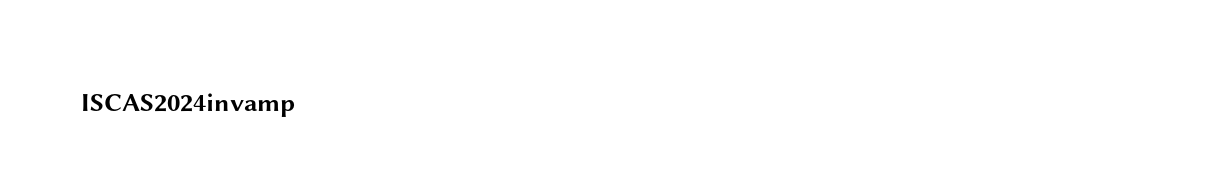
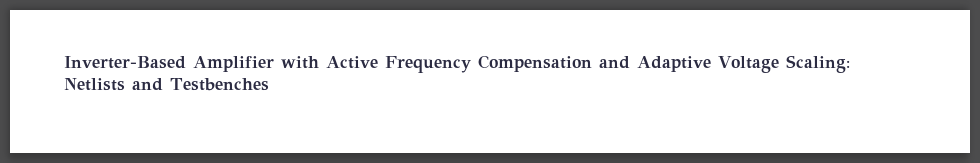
- ISCAS2024invamp
+ Inverter-Based Amplifier with Active Frequency Compensation and Adaptive Voltage Scaling: Netlists and Testbenches

